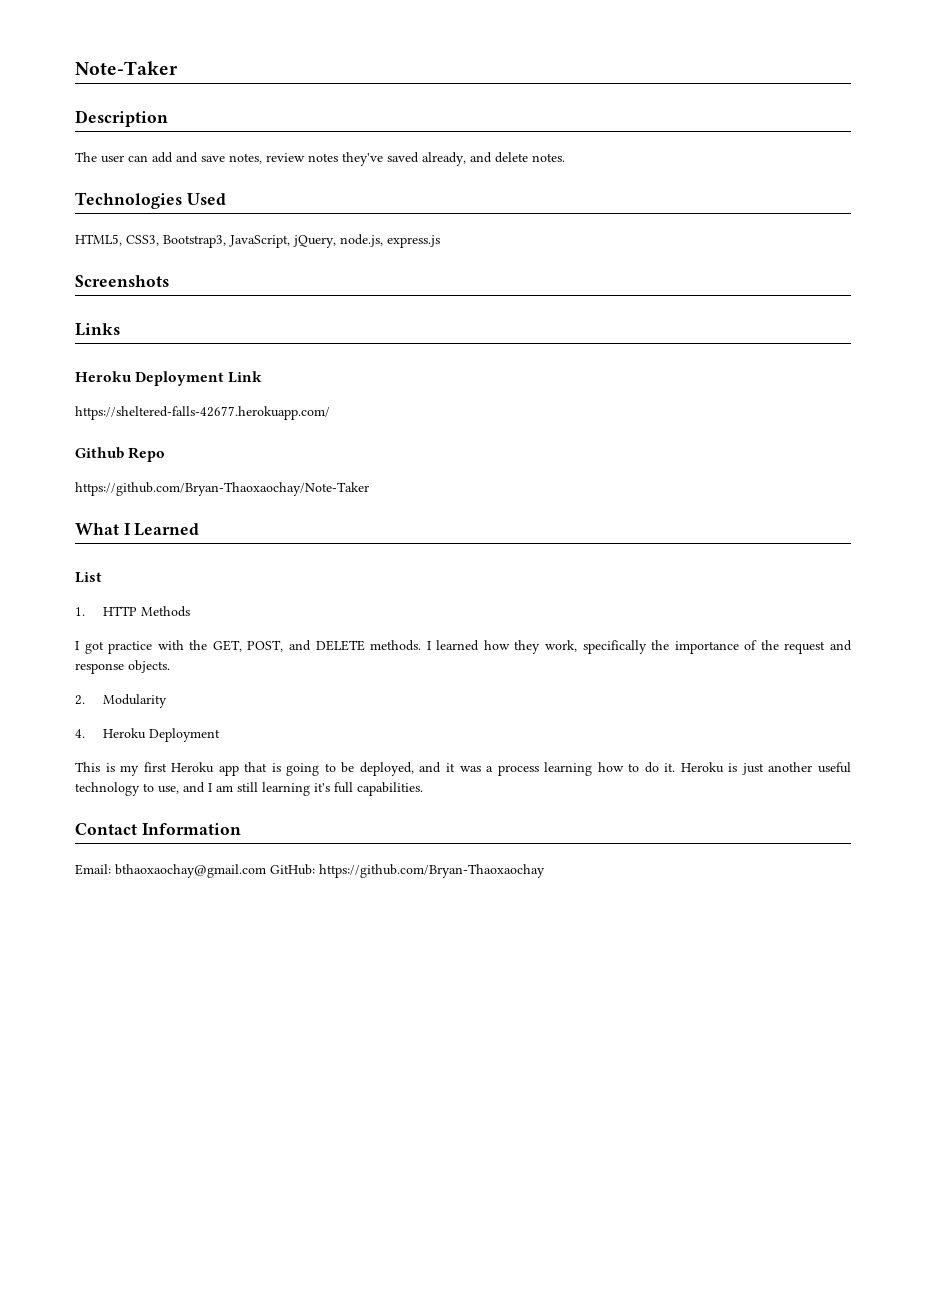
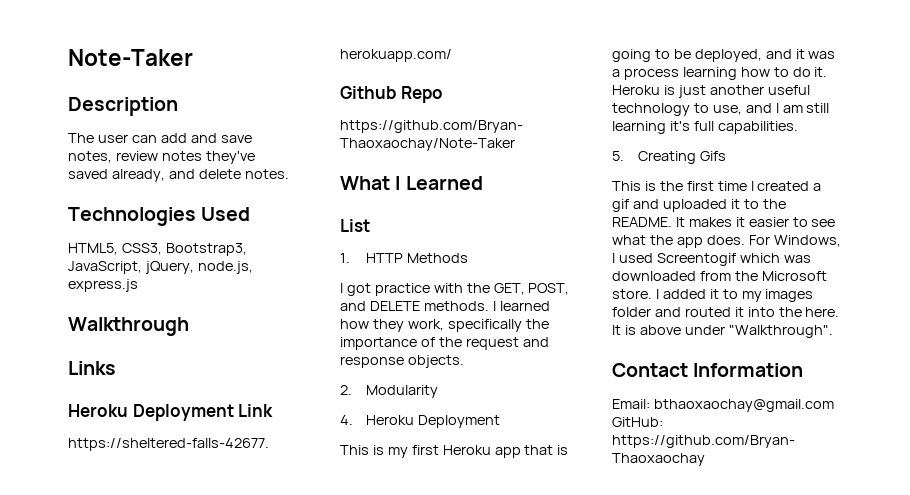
- Screenshots
+ Walkthrough
+ 5. Creating Gifs
+ This is the first time I created a gif and uploaded it to the README. It makes it easier to see what the app does. For Windows, I used Screentogif which was downloaded from the Microsoft store. I added it to my images folder and routed it into the here. It is above under "Walkthrough".

